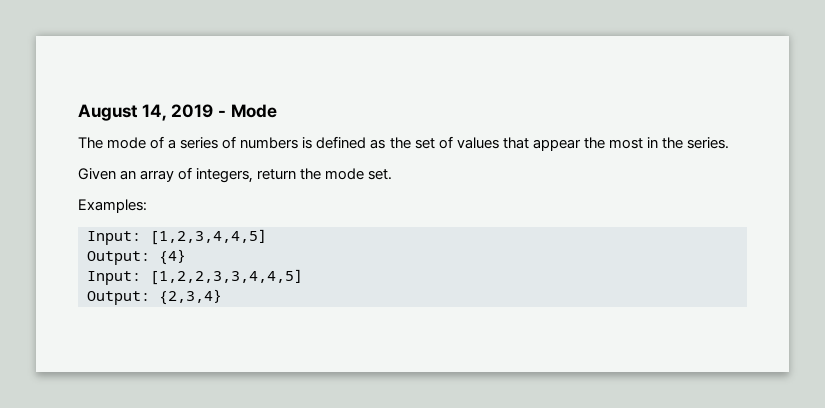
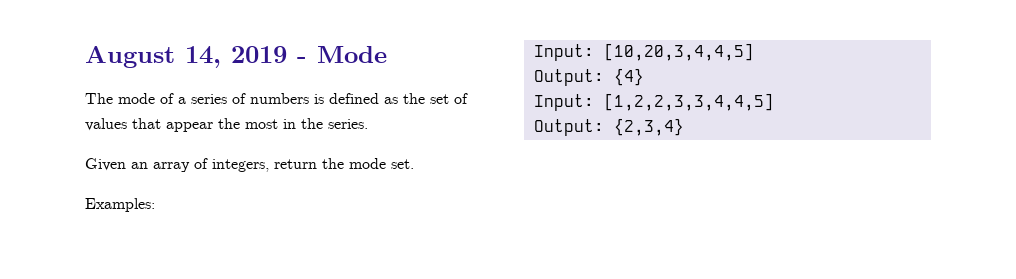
- Input: [1,2,3,4,4,5]
+ Input: [10,20,3,4,4,5]

